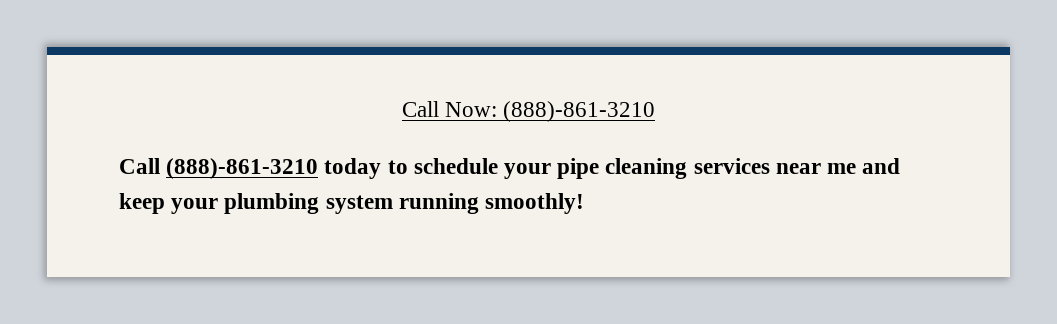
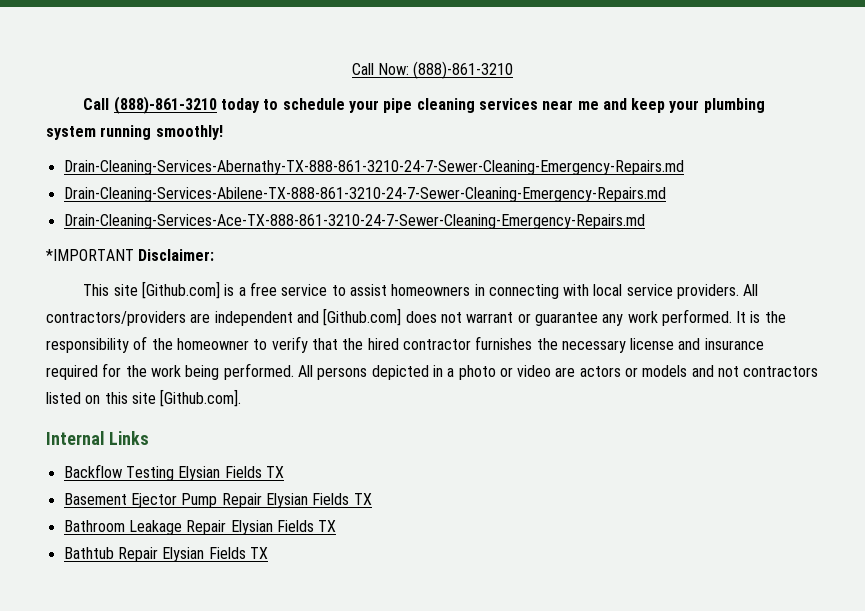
+ Drain-Cleaning-Services-Abernathy-TX-888-861-3210-24-7-Sewer-Cleaning-Emergency-Repairs.md
+ Drain-Cleaning-Services-Abilene-TX-888-861-3210-24-7-Sewer-Cleaning-Emergency-Repairs.md
+ Drain-Cleaning-Services-Ace-TX-888-861-3210-24-7-Sewer-Cleaning-Emergency-Repairs.md
+ *IMPORTANT Disclaimer:
+ This site [Github.com] is a free service to assist homeowners in connecting with local service providers. All contractors/providers are independent and [Github.com] does not warrant or guarantee any work performed. It is the responsibility of the homeowner to verify that the hired contractor furnishes the necessary license and insurance required for the work being performed. All persons depicted in a photo or video are actors or models and not contractors listed on this site [Github.com].
+ Internal Links
+ Backflow Testing Elysian Fields TX
+ Basement Ejector Pump Repair Elysian Fields TX
+ Bathroom Leakage Repair Elysian Fields TX
+ Bathtub Repair Elysian Fields TX

